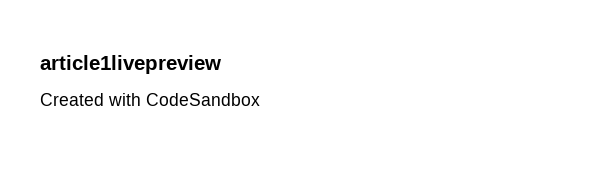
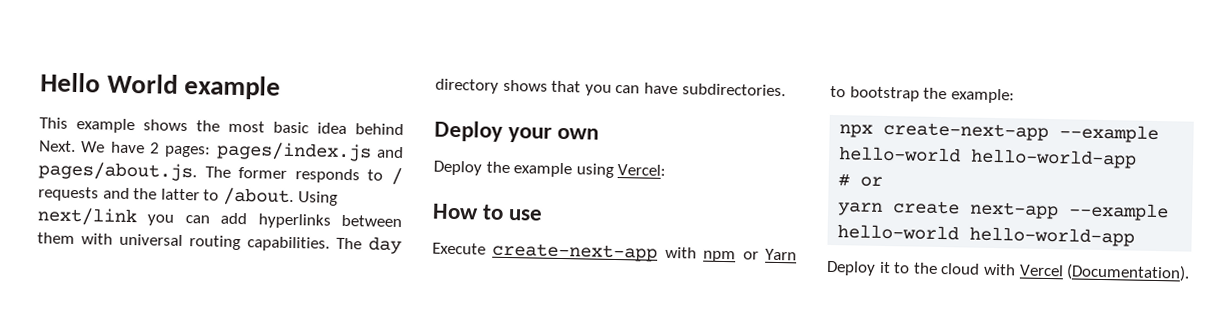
- article1livepreview
- Created with CodeSandbox
+ Hello World example
+ This example shows the most basic idea behind Next. We have 2 pages: pages/index.js and pages/about.js. The former responds to / requests and the latter to /about. Using next/link you can add hyperlinks between them with universal routing capabilities. The day directory shows that you can have subdirectories.
+ Deploy your own
+ Deploy the example using Vercel:
+ How to use
+ Execute create-next-app with npm or Yarn to bootstrap the example:
+ npx create-next-app --example hello-world hello-world-app
+ # or
+ yarn create next-app --example hello-world hello-world-app
+ Deploy it to the cloud with Vercel (Documentation).

